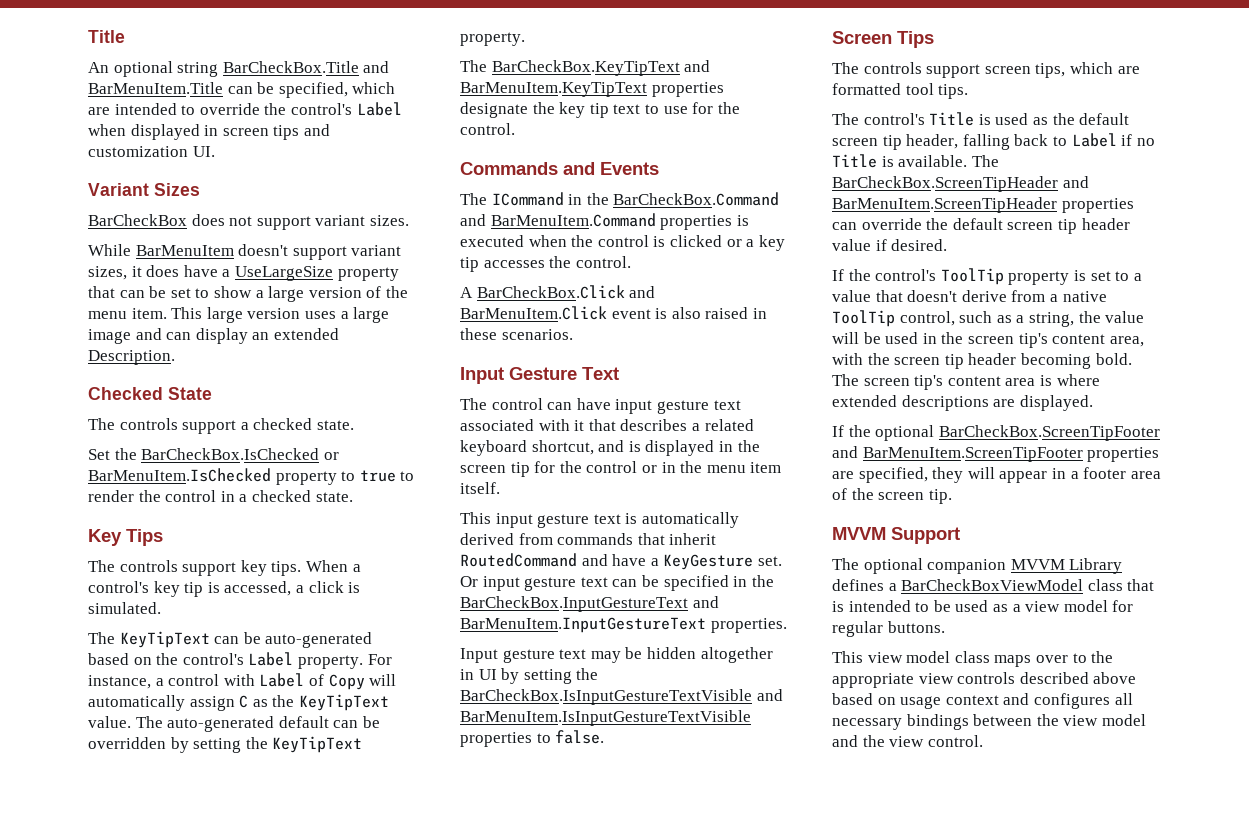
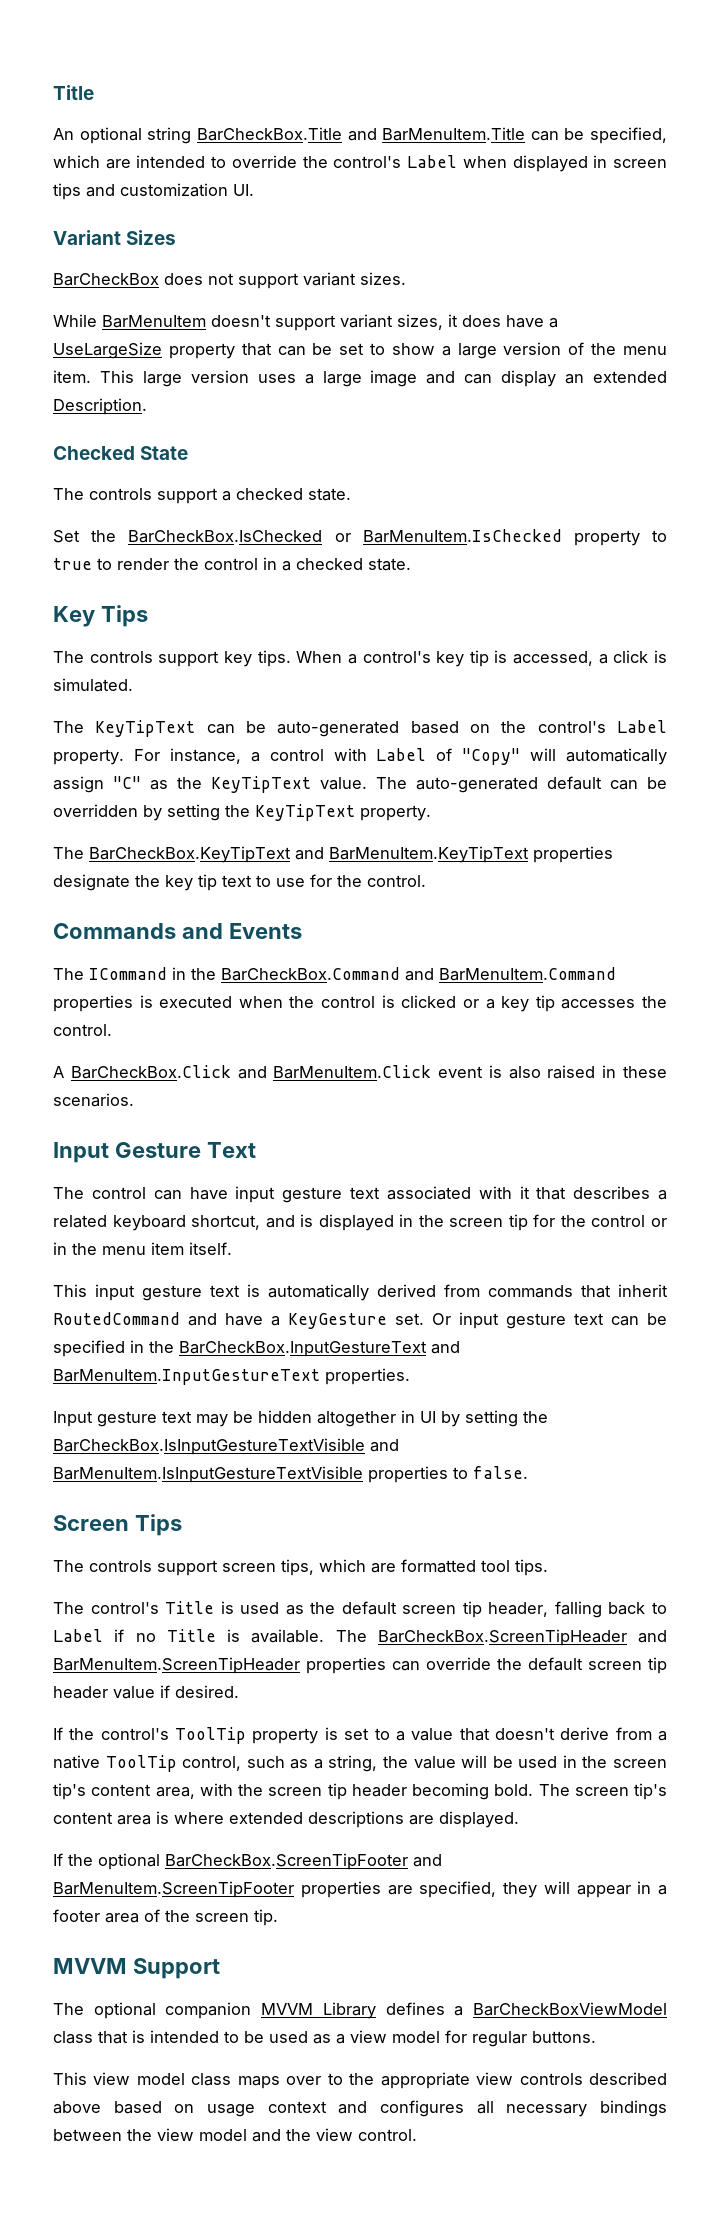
- For instance, a control with Label of Copy will automatically assign C as the KeyTipText value.
+ For instance, a control with Label of "Copy" will automatically assign "C" as the KeyTipText value.

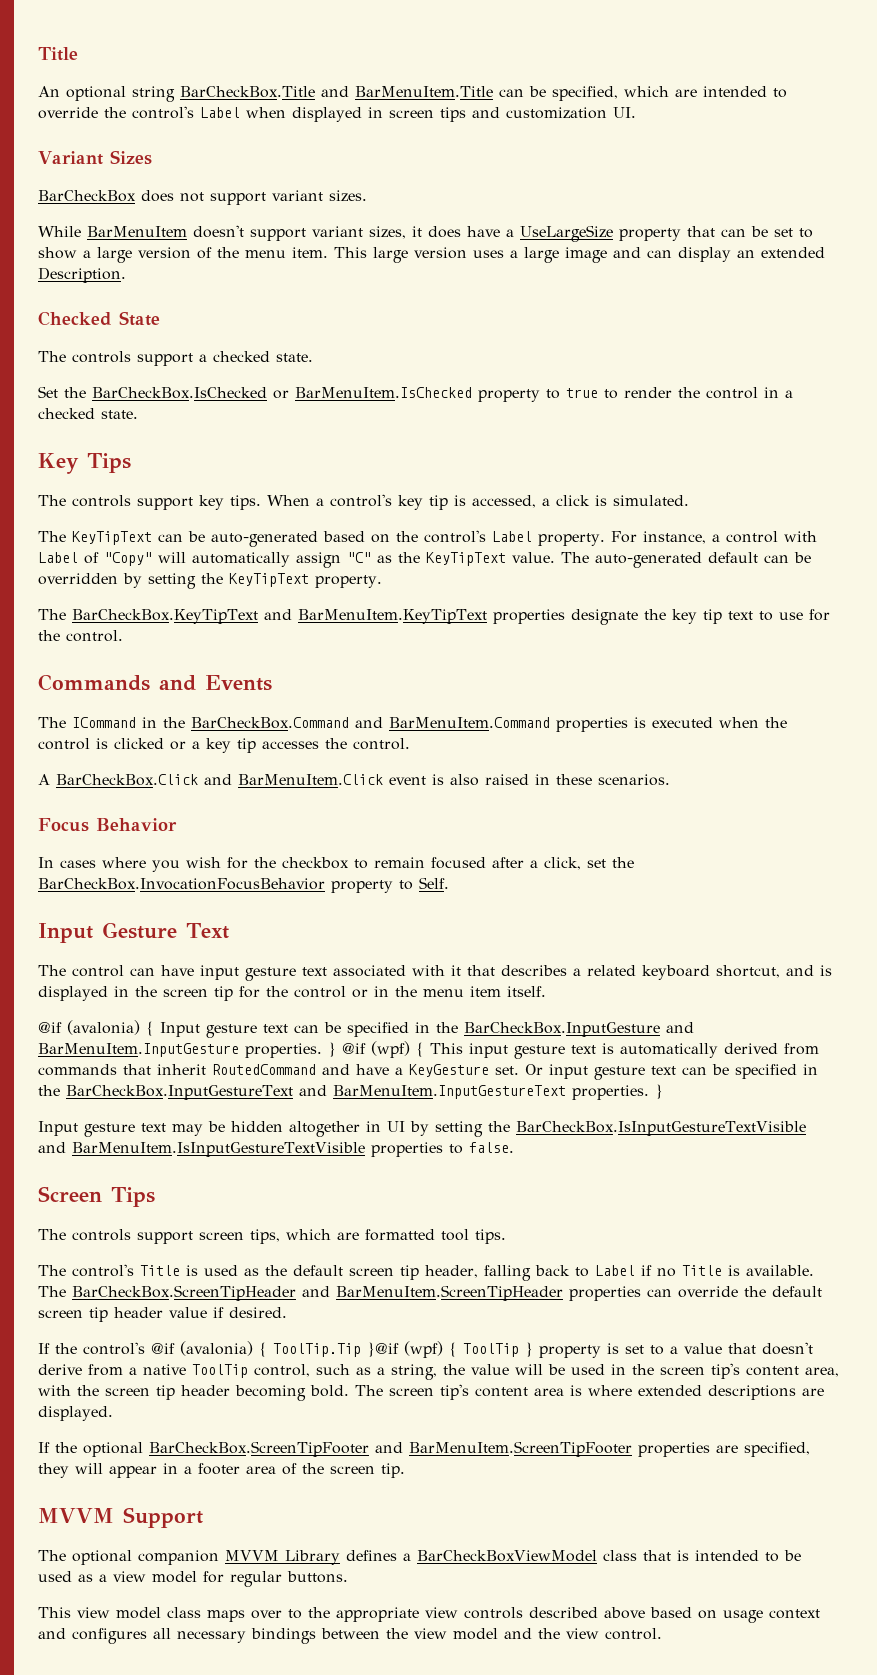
+ Focus Behavior
+ In cases where you wish for the checkbox to remain focused after a click, set the BarCheckBox.InvocationFocusBehavior property to Self.
- This input gesture text is automatically derived from commands that inherit RoutedCommand and have a KeyGesture set.
+ @if (avalonia) { Input gesture text can be specified in the BarCheckBox.InputGesture and BarMenuItem.InputGesture properties. } @if (wpf) { This input gesture text is automatically derived from commands that inherit RoutedCommand and have a KeyGesture set.
- Or input gesture text can be specified in the BarCheckBox.InputGestureText and BarMenuItem.InputGestureText properties.
+ Or input gesture text can be specified in the BarCheckBox.InputGestureText and BarMenuItem.InputGestureText properties. }
- If the control's ToolTip property is set to a value that doesn't derive from a native ToolTip control, such as a string, the value will be used in the screen tip's content area, with the screen tip header becoming bold.
+ If the control's @if (avalonia) { ToolTip.Tip }@if (wpf) { ToolTip } property is set to a value that doesn't derive from a native ToolTip control, such as a string, the value will be used in the screen tip's content area, with the screen tip header becoming bold.

